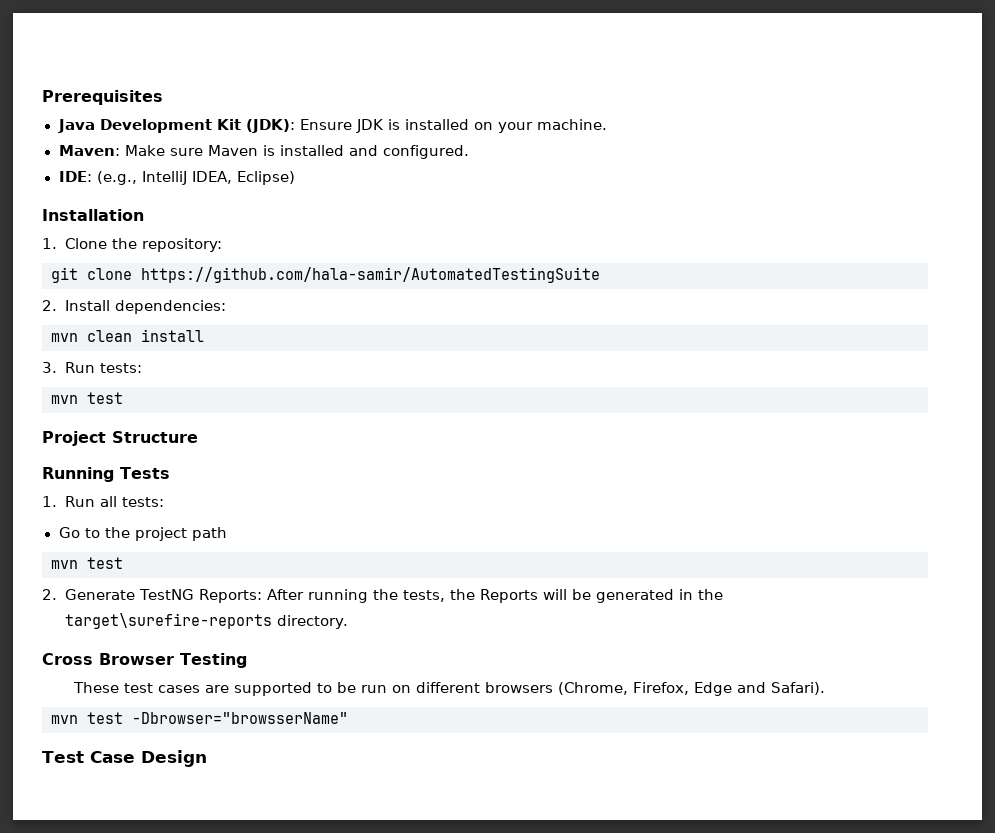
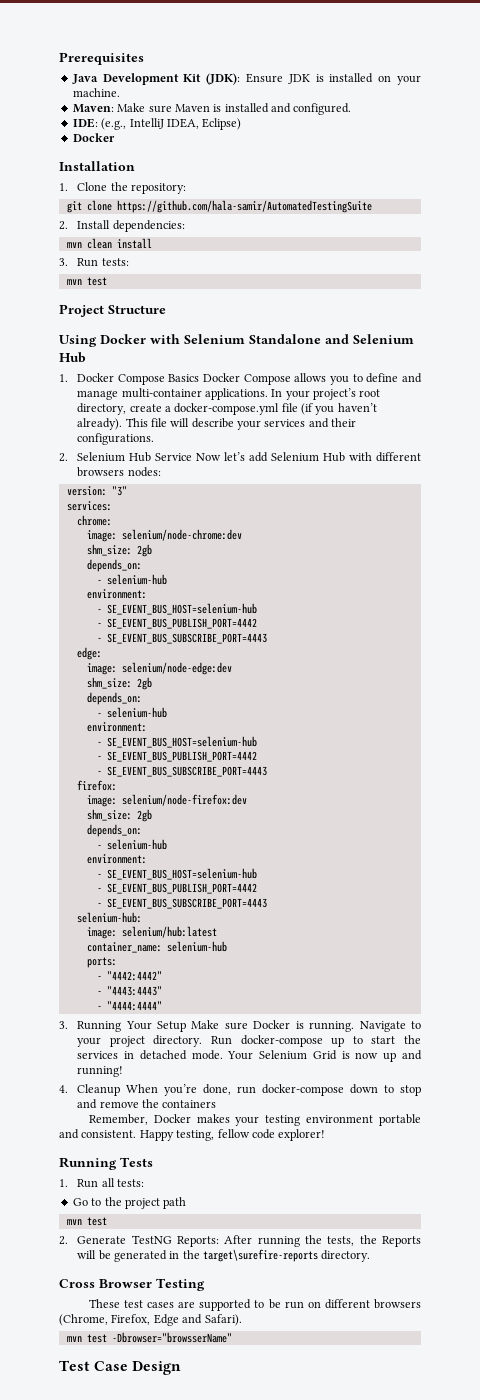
  IDE: (e.g., IntelliJ IDEA, Eclipse)
+ Docker
+ Using Docker with Selenium Standalone and Selenium Hub
+ 1. Docker Compose Basics Docker Compose allows you to define and manage multi-container applications. In your project’s root directory, create a docker-compose.yml file (if you haven’t already). This file will describe your services and their configurations.
+ 2. Selenium Hub Service Now let’s add Selenium Hub with different browsers nodes:
+ version: "3"
+ services:
+ chrome:
+ image: selenium/node-chrome:dev
+ shm_size: 2gb
+ depends_on:
+ - selenium-hub
+ environment:
+ - SE_EVENT_BUS_HOST=selenium-hub
+ - SE_EVENT_BUS_PUBLISH_PORT=4442
+ - SE_EVENT_BUS_SUBSCRIBE_PORT=4443
+ edge:
+ image: selenium/node-edge:dev
+ shm_size: 2gb
+ depends_on:
+ - selenium-hub
+ environment:
+ - SE_EVENT_BUS_HOST=selenium-hub
+ - SE_EVENT_BUS_PUBLISH_PORT=4442
+ - SE_EVENT_BUS_SUBSCRIBE_PORT=4443
+ firefox:
+ image: selenium/node-firefox:dev
+ shm_size: 2gb
+ depends_on:
+ - selenium-hub
+ environment:
+ - SE_EVENT_BUS_HOST=selenium-hub
+ - SE_EVENT_BUS_PUBLISH_PORT=4442
+ - SE_EVENT_BUS_SUBSCRIBE_PORT=4443
+ selenium-hub:
+ image: selenium/hub:latest
+ container_name: selenium-hub
+ ports:
+ - "4442:4442"
+ - "4443:4443"
+ - "4444:4444"
+ 3. Running Your Setup Make sure Docker is running. Navigate to your project directory. Run docker-compose up to start the services in detached mode. Your Selenium Grid is now up and running!
+ 4. Cleanup When you’re done, run docker-compose down to stop and remove the containers
+ Remember, Docker makes your testing environment portable and consistent. Happy testing, fellow code explorer!

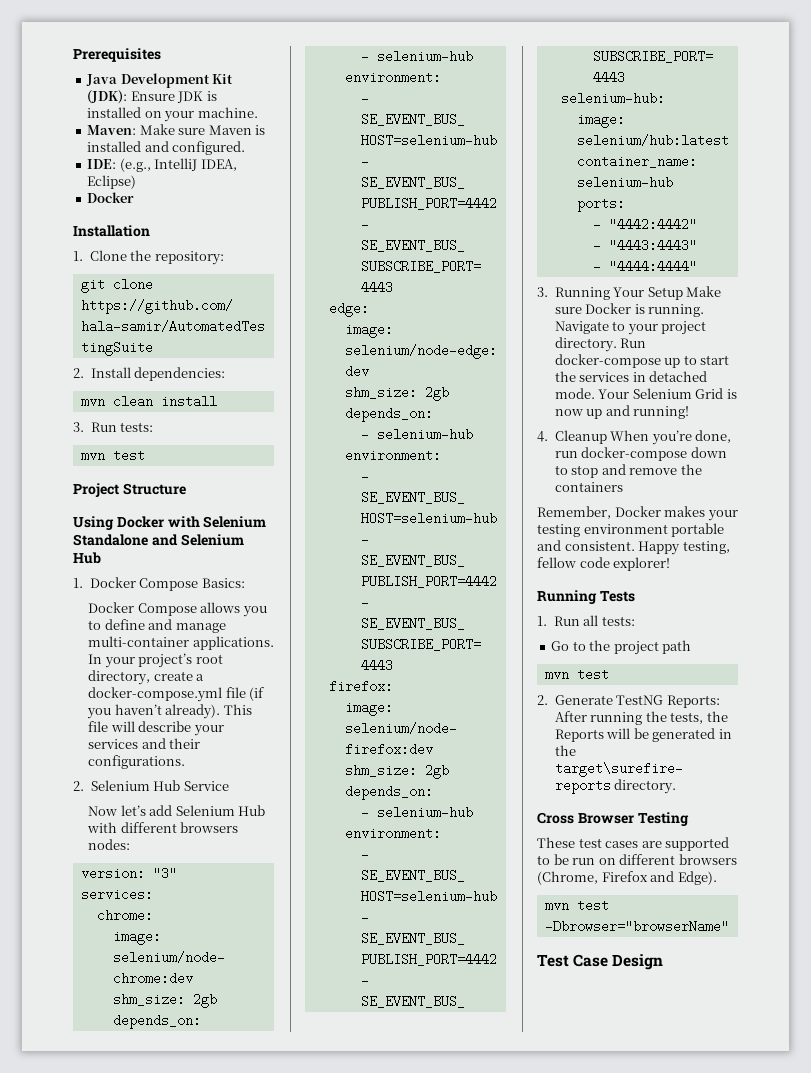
- 1. Docker Compose Basics Docker Compose allows you to define and manage multi-container applications.
+ 1. Docker Compose Basics:
+ Docker Compose allows you to define and manage multi-container applications.
- 2. Selenium Hub Service Now let’s add Selenium Hub with different browsers nodes:
+ 2. Selenium Hub Service
+ Now let’s add Selenium Hub with different browsers nodes:
- These test cases are supported to be run on different browsers (Chrome, Firefox, Edge and Safari).
- mvn test -Dbrowser="browsserName"
+ These test cases are supported to be run on different browsers (Chrome, Firefox and Edge).
+ mvn test -Dbrowser="browserName"

